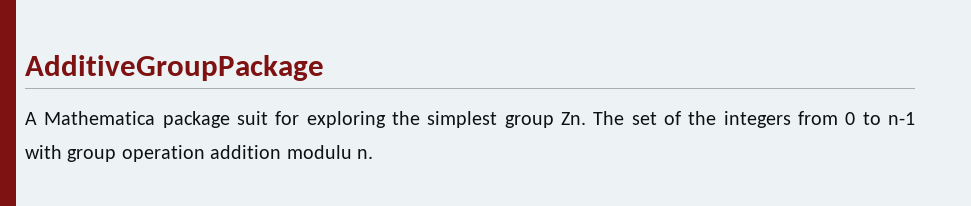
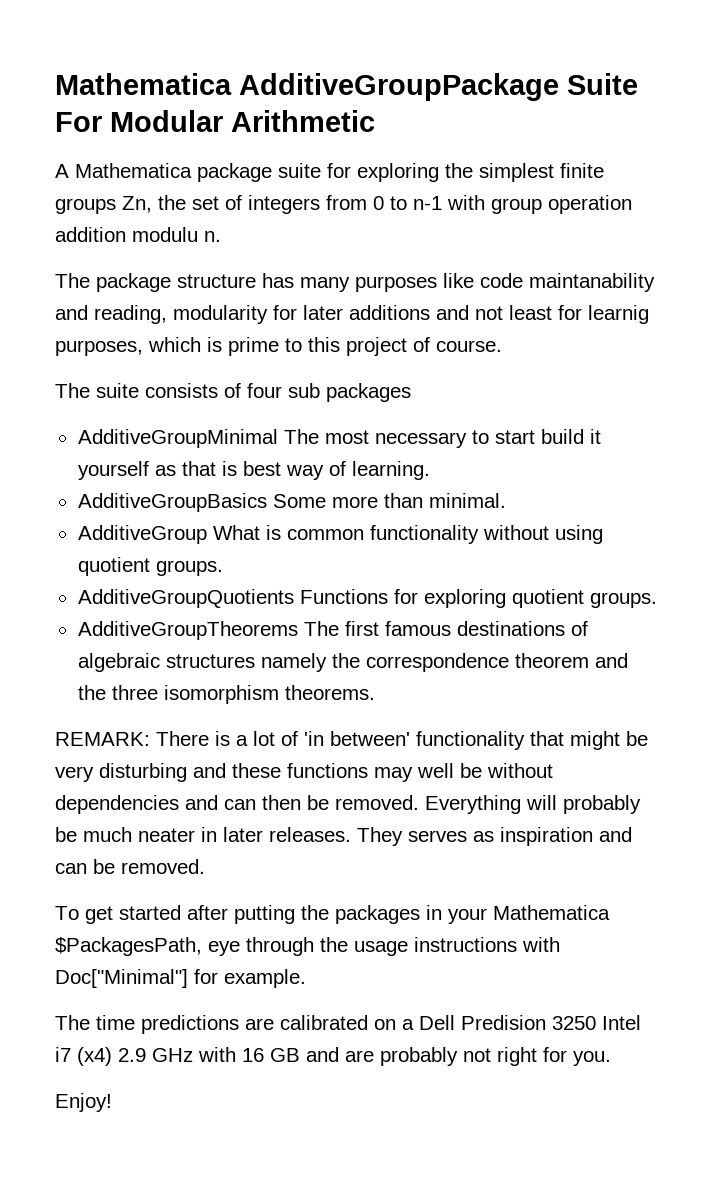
- AdditiveGroupPackage
+ Mathematica AdditiveGroupPackage Suite For Modular Arithmetic
- A Mathematica package suit for exploring the simplest group Zn. The set of the integers from 0 to n-1 with group operation addition modulu n.
+ A Mathematica package suite for exploring the simplest finite groups Zn, the set of integers from 0 to n-1 with group operation addition modulu n.
+ The package structure has many purposes like code maintanability and reading, modularity for later additions and not least for learnig purposes, which is prime to this project of course.
+ The suite consists of four sub packages
+ AdditiveGroupMinimal The most necessary to start build it yourself as that is best way of learning.
+ AdditiveGroupBasics Some more than minimal.
+ AdditiveGroup What is common functionality without using quotient groups.
+ AdditiveGroupQuotients Functions for exploring quotient groups.
+ AdditiveGroupTheorems The first famous destinations of algebraic structures namely the correspondence theorem and the three isomorphism theorems.
+ REMARK: There is a lot of 'in between' functionality that might be very disturbing and these functions may well be without dependencies and can then be removed. Everything will probably be much neater in later releases. They serves as inspiration and can be removed.
+ To get started after putting the packages in your Mathematica $PackagesPath, eye through the usage instructions with Doc["Minimal"] for example.
+ The time predictions are calibrated on a Dell Predision 3250 Intel i7 (x4) 2.9 GHz with 16 GB and are probably not right for you.
+ Enjoy!

